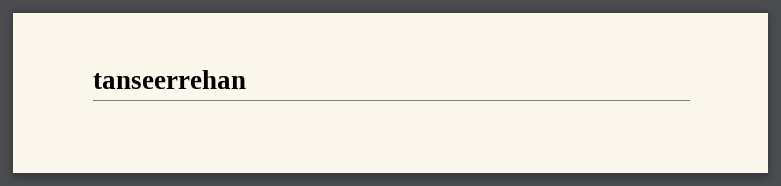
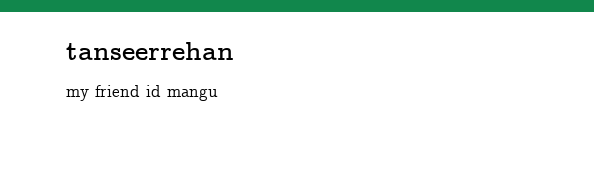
+ my friend id mangu

